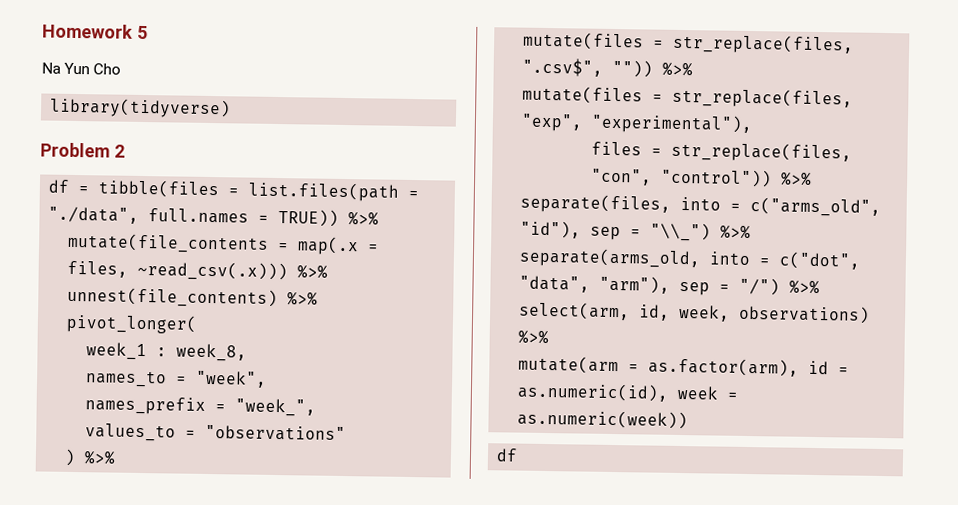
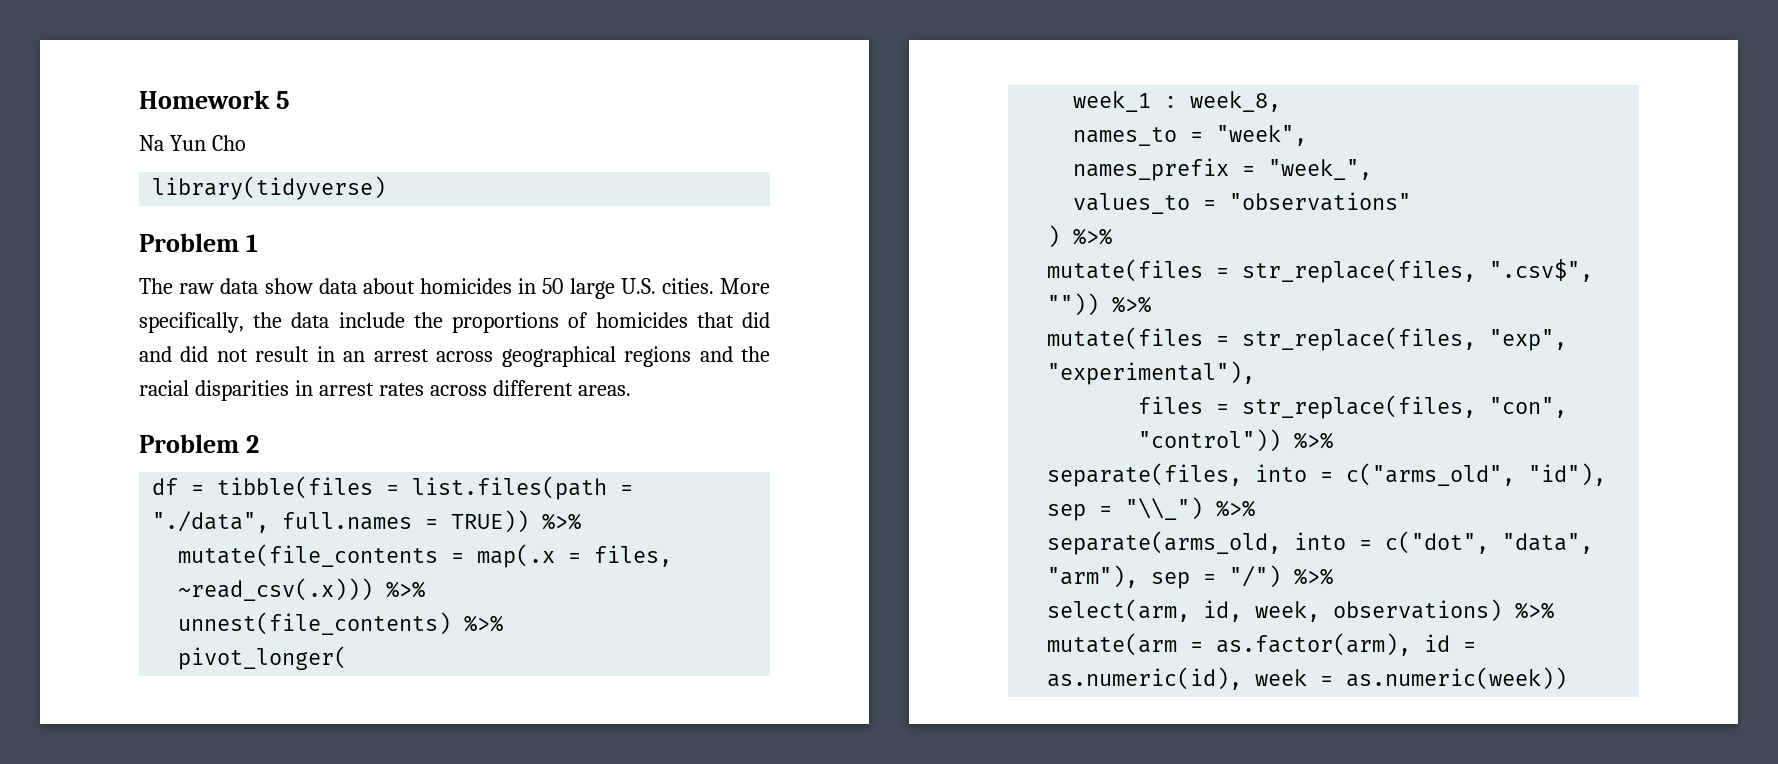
+ Problem 1
+ The raw data show data about homicides in 50 large U.S. cities. More specifically, the data include the proportions of homicides that did and did not result in an arrest across geographical regions and the racial disparities in arrest rates across different areas.
  mutate(arm = as.factor(arm), id = as.numeric(id), week = as.numeric(week))
- df

